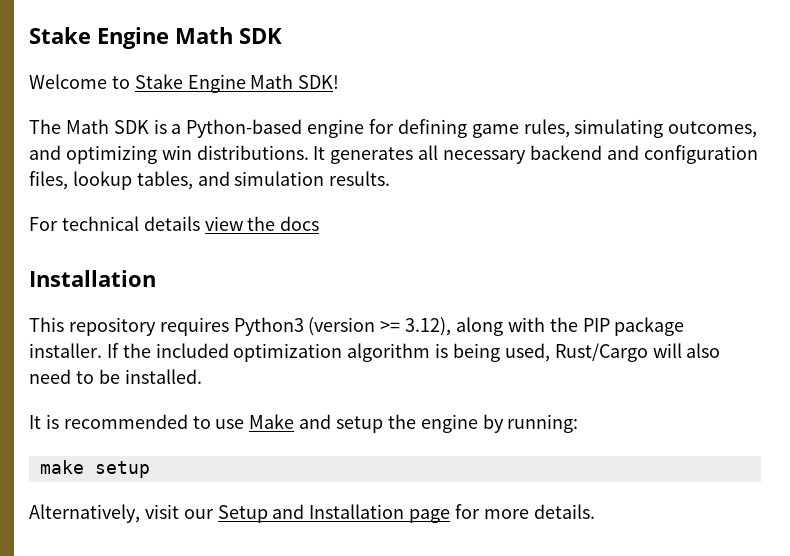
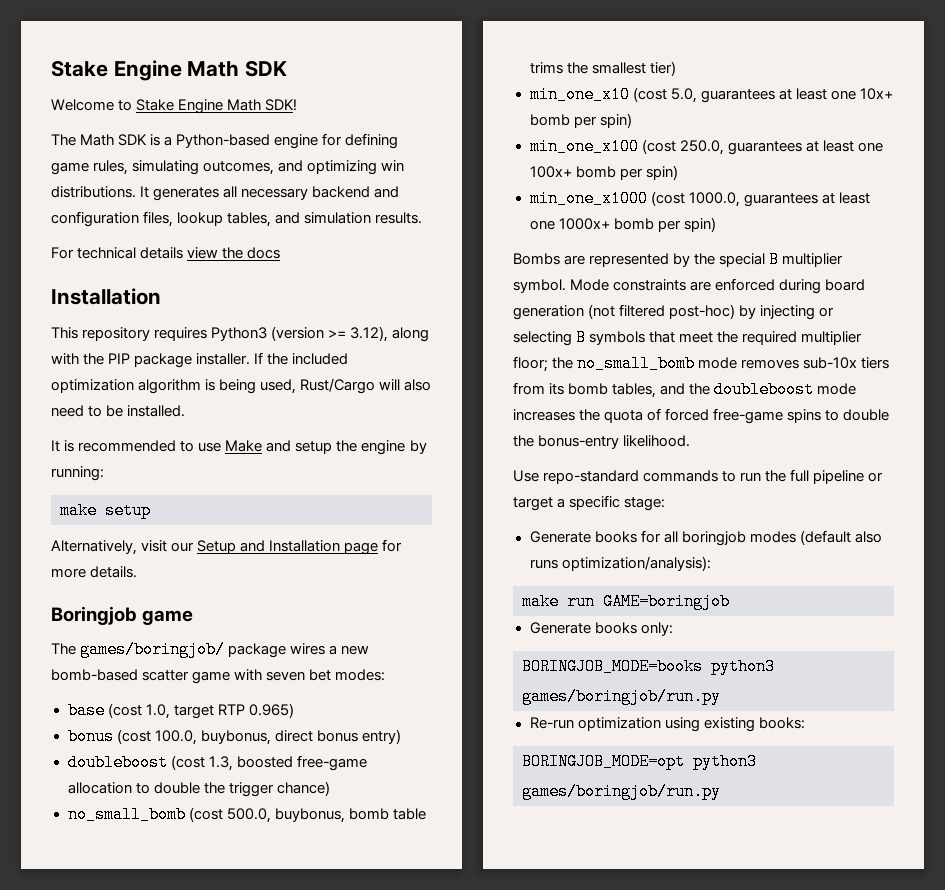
+ Boringjob game
+ The games/boringjob/ package wires a new bomb-based scatter game with seven bet modes:
+ base (cost 1.0, target RTP 0.965)
+ bonus (cost 100.0, buybonus, direct bonus entry)
+ doubleboost (cost 1.3, boosted free-game allocation to double the trigger chance)
+ no_small_bomb (cost 500.0, buybonus, bomb table trims the smallest tier)
+ min_one_x10 (cost 5.0, guarantees at least one 10x+ bomb per spin)
+ min_one_x100 (cost 250.0, guarantees at least one 100x+ bomb per spin)
+ min_one_x1000 (cost 1000.0, guarantees at least one 1000x+ bomb per spin)
+ Bombs are represented by the special B multiplier symbol. Mode constraints are enforced during board generation (not filtered post-hoc) by injecting or selecting B symbols that meet the required multiplier floor; the no_small_bomb mode removes sub-10x tiers from its bomb tables, and the doubleboost mode increases the quota of forced free-game spins to double the bonus-entry likelihood.
+ Use repo-standard commands to run the full pipeline or target a specific stage:
+ Generate books for all boringjob modes (default also runs optimization/analysis):
+ make run GAME=boringjob
+ Generate books only:
+ BORINGJOB_MODE=books python3 games/boringjob/run.py
+ Re-run optimization using existing books:
+ BORINGJOB_MODE=opt python3 games/boringjob/run.py

